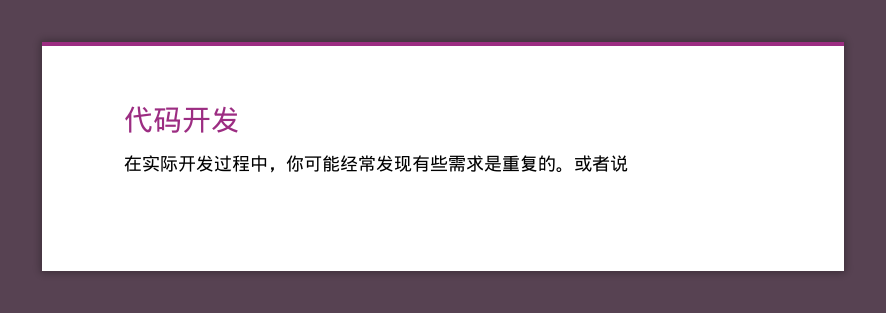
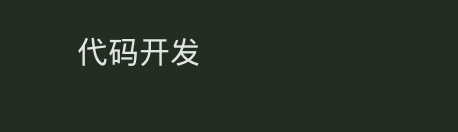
- 在实际开发过程中，你可能经常发现有些需求是重复的。或者说

